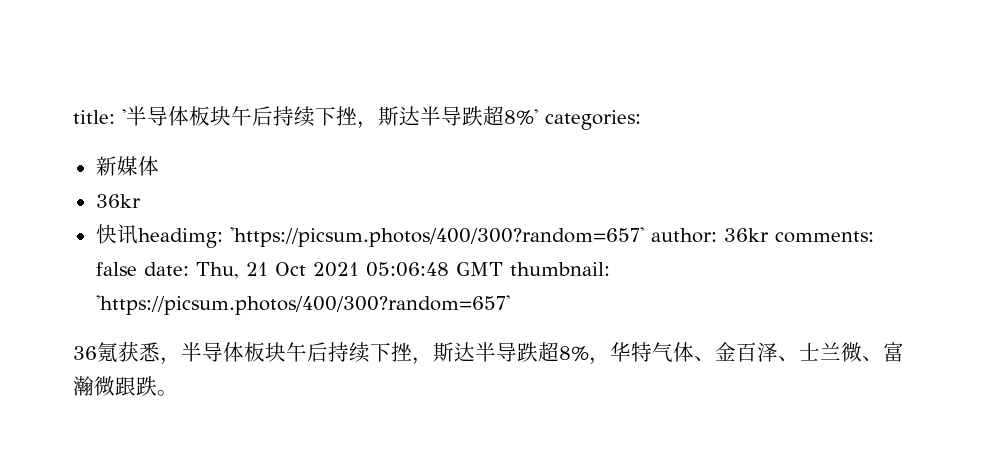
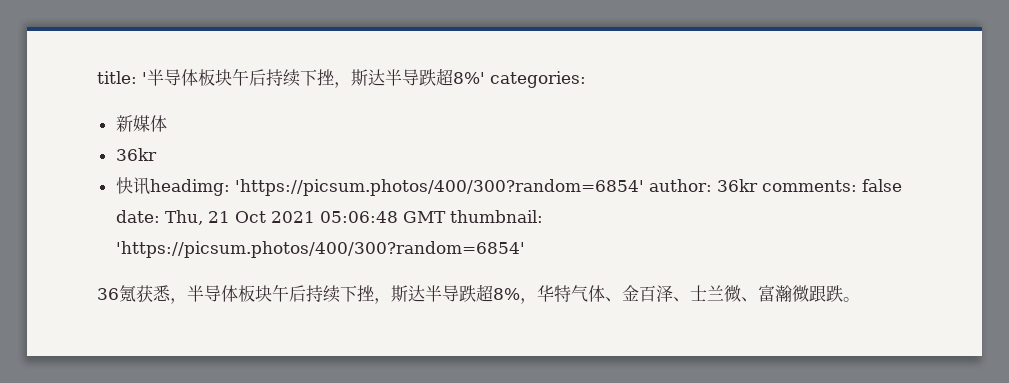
- 快讯headimg: 'https://picsum.photos/400/300?random=657' author: 36kr comments: false date: Thu, 21 Oct 2021 05:06:48 GMT thumbnail: 'https://picsum.photos/400/300?random=657'
+ 快讯headimg: 'https://picsum.photos/400/300?random=6854' author: 36kr comments: false date: Thu, 21 Oct 2021 05:06:48 GMT thumbnail: 'https://picsum.photos/400/300?random=6854'

